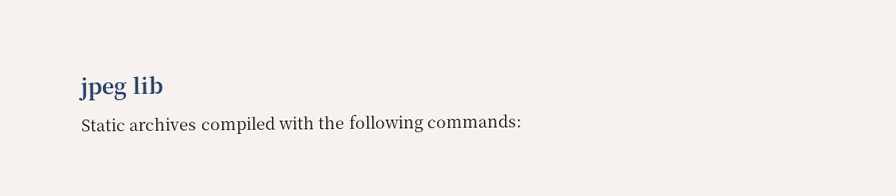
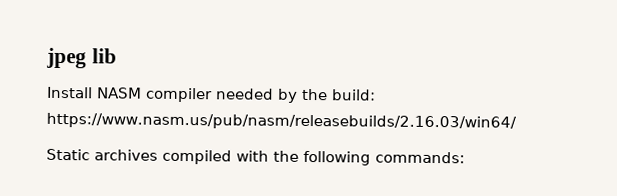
+ Install NASM compiler needed by the build: https://www.nasm.us/pub/nasm/releasebuilds/2.16.03/win64/

